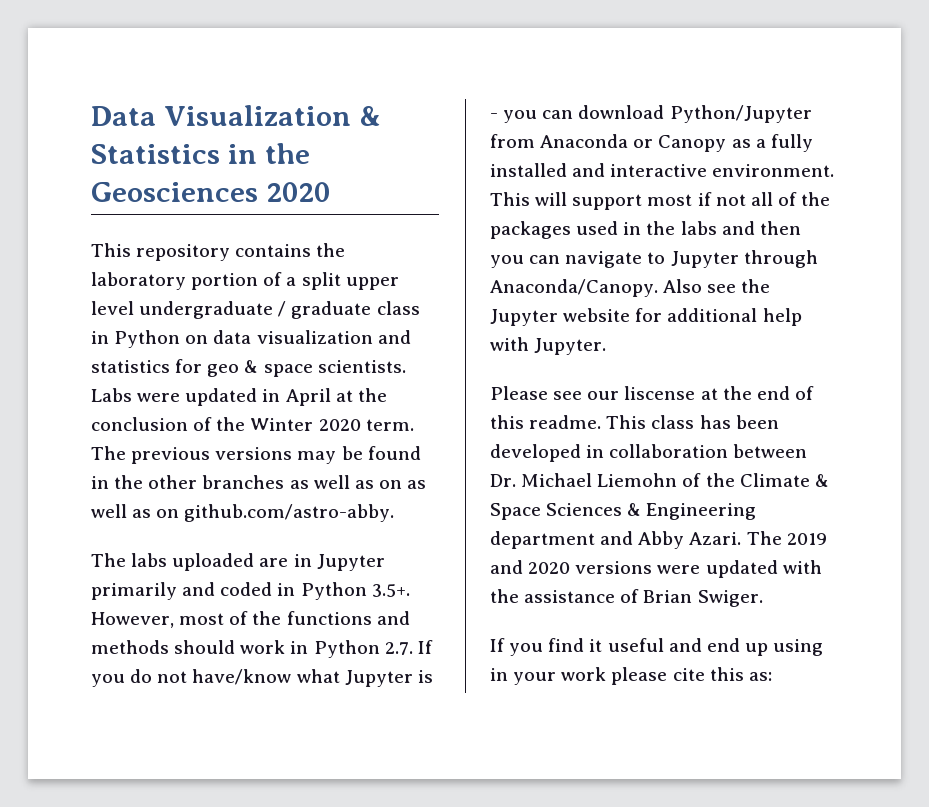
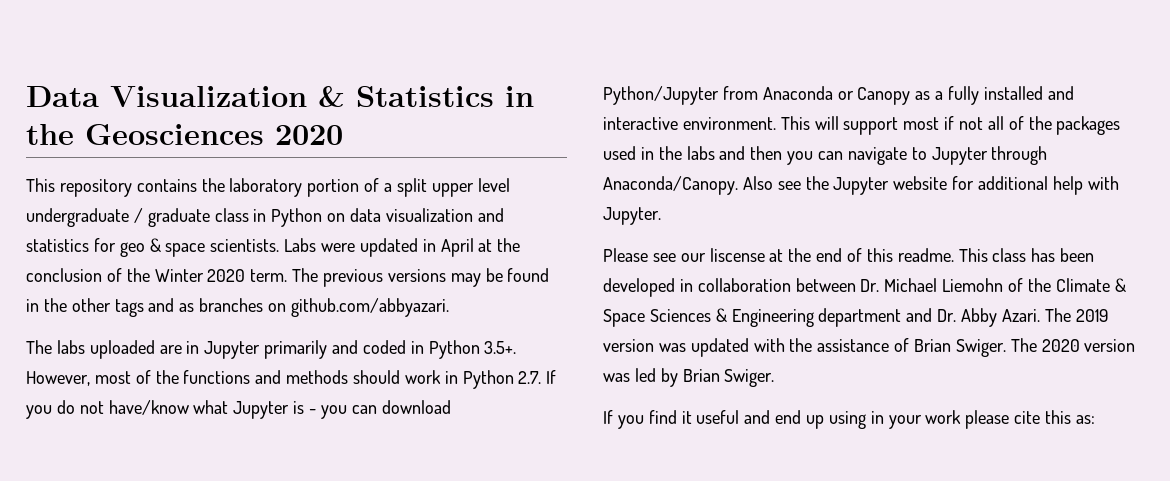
- The previous versions may be found in the other branches as well as on as well as on github.com/astro-abby.
+ The previous versions may be found in the other tags and as branches on github.com/abbyazari.
- This class has been developed in collaboration between Dr. Michael Liemohn of the Climate & Space Sciences & Engineering department and Abby Azari.
+ This class has been developed in collaboration between Dr. Michael Liemohn of the Climate & Space Sciences & Engineering department and Dr. Abby Azari.
- The 2019 and 2020 versions were updated with the assistance of Brian Swiger.
+ The 2019 version was updated with the assistance of Brian Swiger. The 2020 version was led by Brian Swiger.

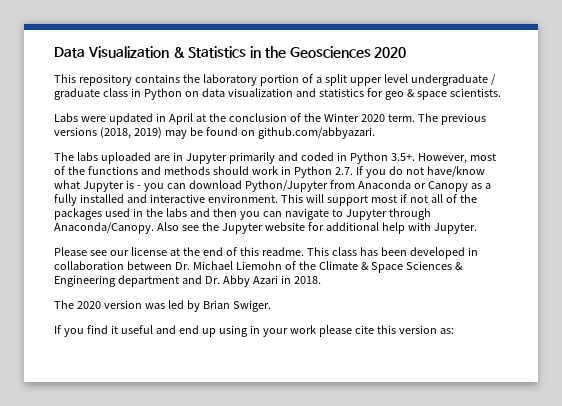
- This repository contains the laboratory portion of a split upper level undergraduate / graduate class in Python on data visualization and statistics for geo & space scientists. Labs were updated in April at the conclusion of the Winter 2020 term.
+ This repository contains the laboratory portion of a split upper level undergraduate / graduate class in Python on data visualization and statistics for geo & space scientists.
+ Labs were updated in April at the conclusion of the Winter 2020 term.
- The previous versions may be found in the other tags and as branches on github.com/abbyazari.
+ The previous versions (2018, 2019) may be found on github.com/abbyazari.
- Please see our liscense at the end of this readme.
+ Please see our license at the end of this readme.
- This class has been developed in collaboration between Dr. Michael Liemohn of the Climate & Space Sciences & Engineering department and Dr. Abby Azari. The 2019 version was updated with the assistance of Brian Swiger. The 2020 version was led by Brian Swiger.
+ This class has been developed in collaboration between Dr. Michael Liemohn of the Climate & Space Sciences & Engineering department and Dr. Abby Azari in 2018.
+ The 2020 version was led by Brian Swiger.
- If you find it useful and end up using in your work please cite this as:
+ If you find it useful and end up using in your work please cite this version as:

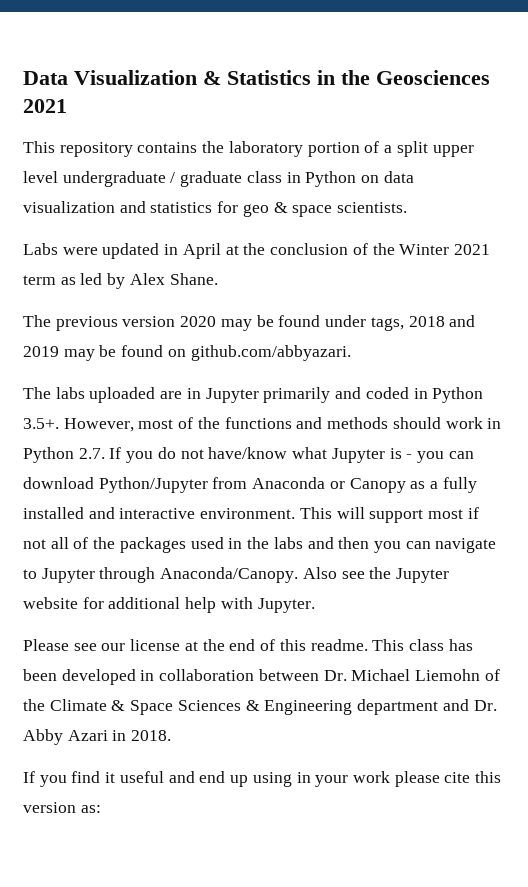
- Data Visualization & Statistics in the Geosciences 2020
+ Data Visualization & Statistics in the Geosciences 2021
- Labs were updated in April at the conclusion of the Winter 2020 term. The previous versions (2018, 2019) may be found on github.com/abbyazari.
+ Labs were updated in April at the conclusion of the Winter 2021 term as led by Alex Shane.
+ The previous version 2020 may be found under tags, 2018 and 2019 may be found on github.com/abbyazari.
- The 2020 version was led by Brian Swiger.

